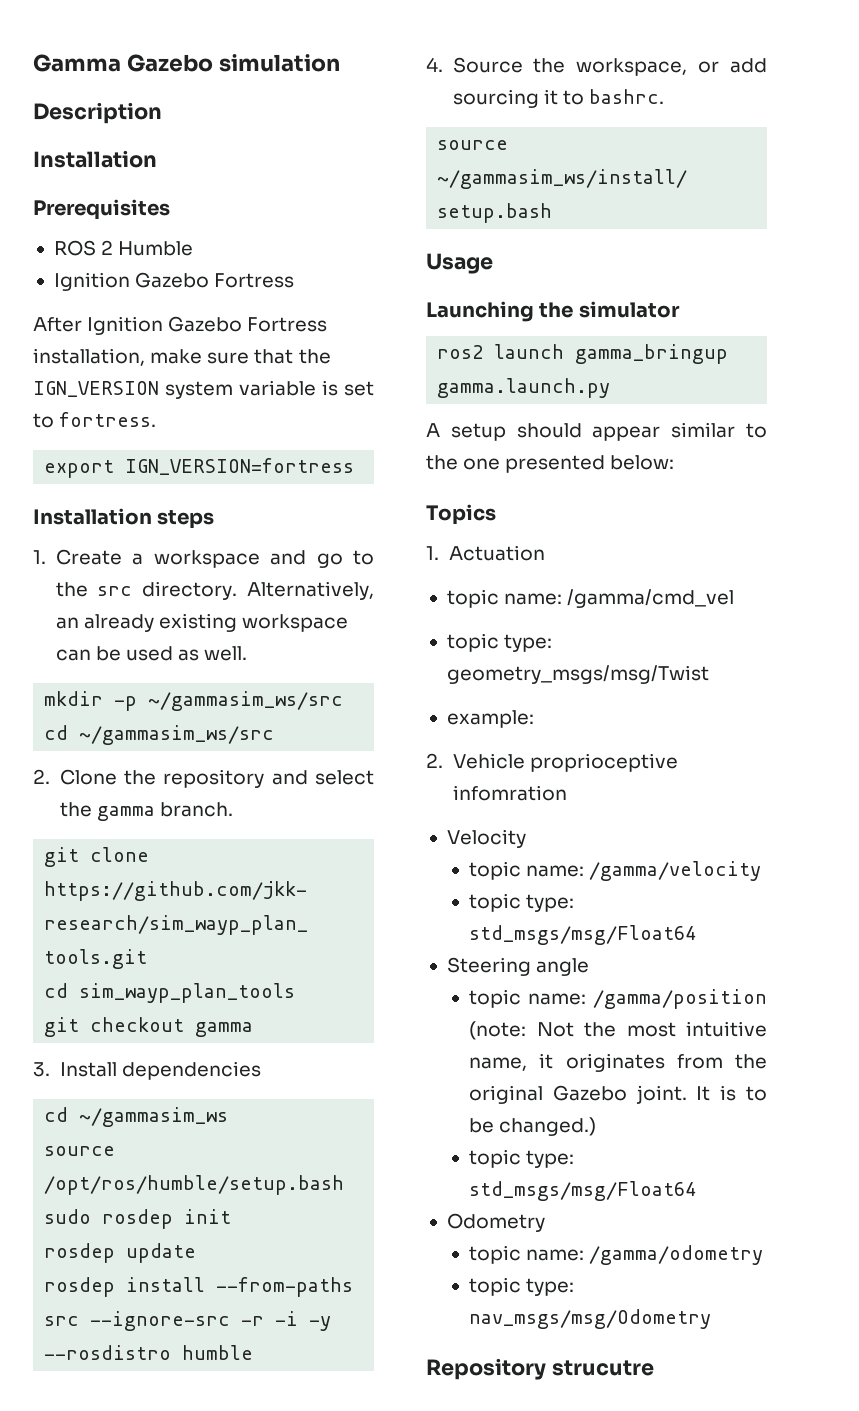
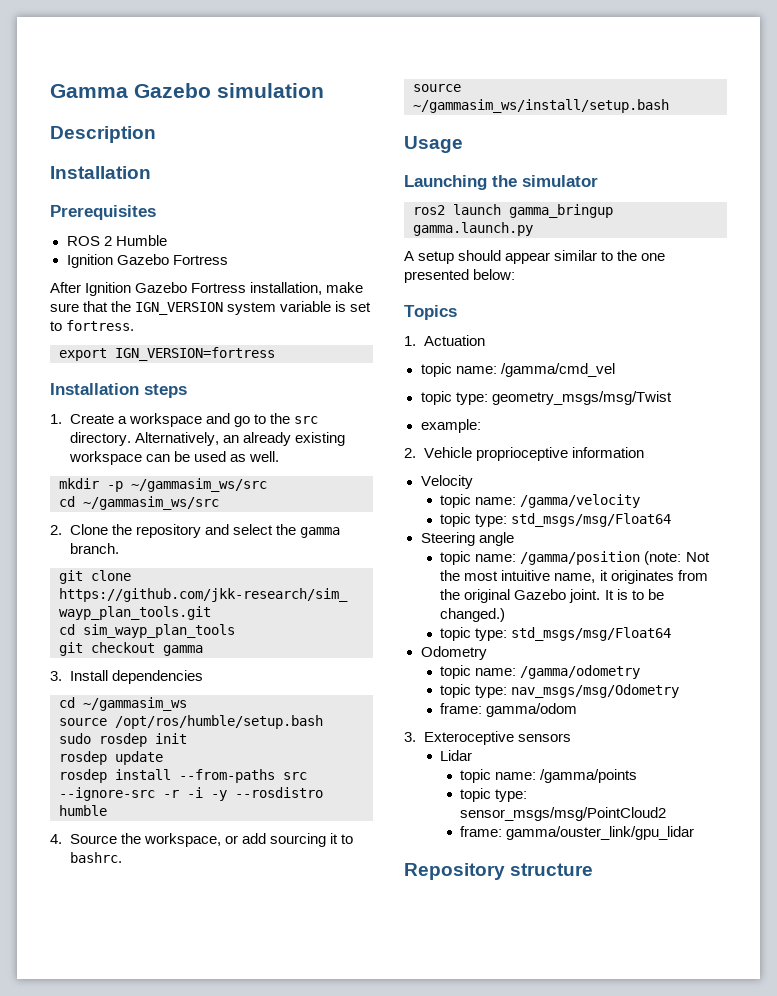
- 2. Vehicle proprioceptive infomration
+ 2. Vehicle proprioceptive information
+ frame: gamma/odom
+ 3. Exteroceptive sensors
+ Lidar
+ topic name: /gamma/points
+ topic type: sensor_msgs/msg/PointCloud2
+ frame: gamma/ouster_link/gpu_lidar
- Repository strucutre
+ Repository structure

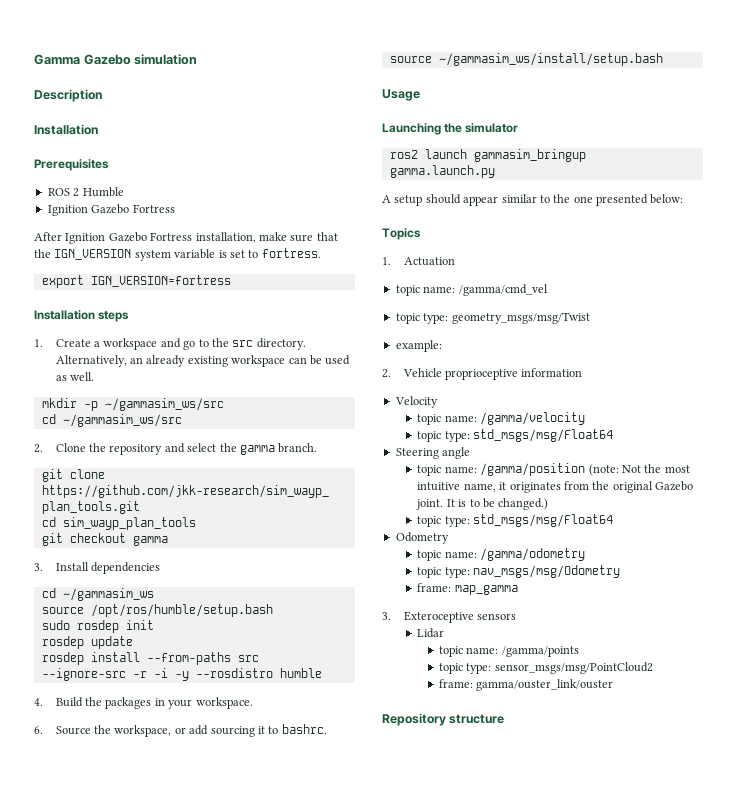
- 4. Source the workspace, or add sourcing it to bashrc.
+ 4. Build the packages in your workspace.
+ 6. Source the workspace, or add sourcing it to bashrc.
- ros2 launch gamma_bringup gamma.launch.py
+ ros2 launch gammasim_bringup gamma.launch.py
- frame: gamma/odom
+ frame: map_gamma
- frame: gamma/ouster_link/gpu_lidar
+ frame: gamma/ouster_link/ouster

